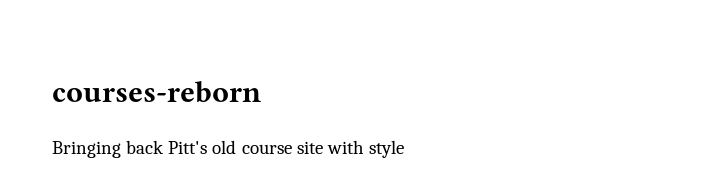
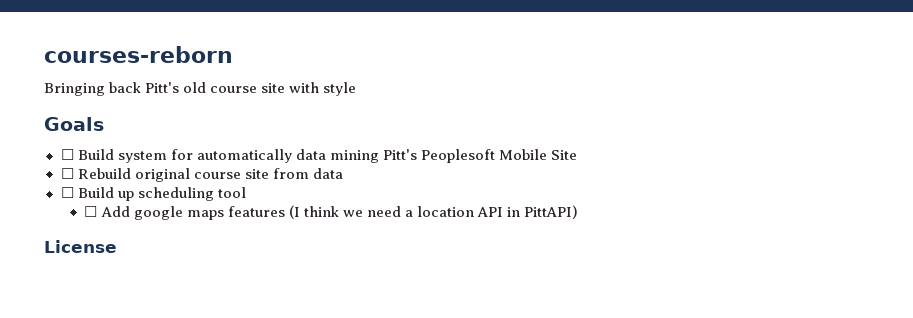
+ Goals
+ ☐ Build system for automatically data mining Pitt's Peoplesoft Mobile Site
+ ☐ Rebuild original course site from data
+ ☐ Build up scheduling tool
+ ☐ Add google maps features (I think we need a location API in PittAPI)
+ License

